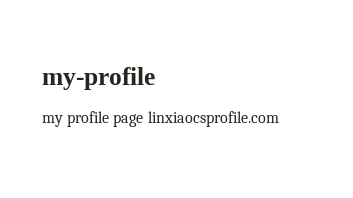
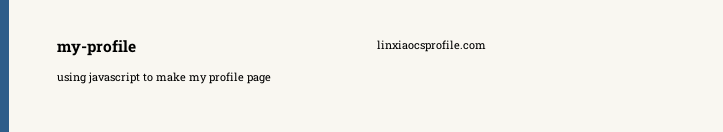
- my profile page linxiaocsprofile.com
+ using javascript to make my profile page linxiaocsprofile.com

